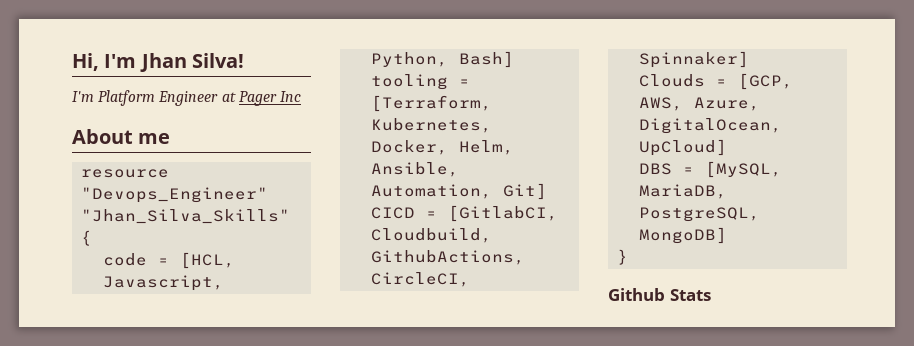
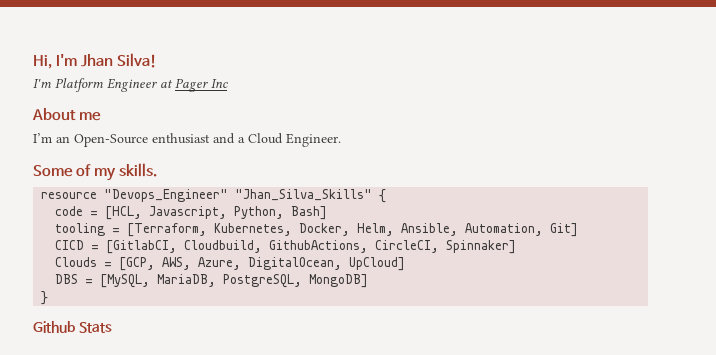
+ I’m an Open-Source enthusiast and a Cloud Engineer.
+ Some of my skills.

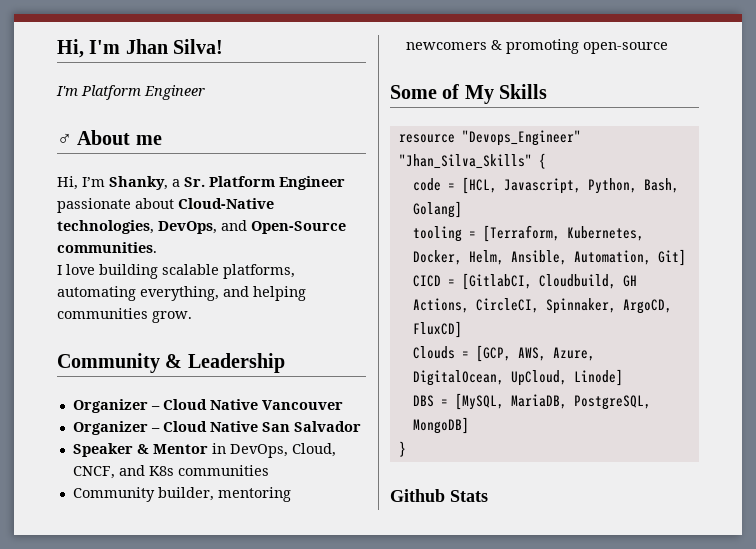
- I'm Platform Engineer at Pager Inc
- About me
+ I'm Platform Engineer
+ ♂ About me
- I’m an Open-Source enthusiast and a Cloud Engineer.
+ Hi, I’m Shanky, a Sr. Platform Engineer passionate about Cloud-Native technologies, DevOps, and Open-Source communities.
+ I love building scalable platforms, automating everything, and helping communities grow.
+ Community & Leadership
+ Organizer – Cloud Native Vancouver
+ Organizer – Cloud Native San Salvador
+ Speaker & Mentor in DevOps, Cloud, CNCF, and K8s communities
+ Community builder, mentoring newcomers & promoting open-source
- Some of my skills.
+ Some of My Skills
- code = [HCL, Javascript, Python, Bash]
+ code = [HCL, Javascript, Python, Bash, Golang]
- CICD = [GitlabCI, Cloudbuild, GithubActions, CircleCI, Spinnaker]
+ CICD = [GitlabCI, Cloudbuild, GH Actions, CircleCI, Spinnaker, ArgoCD, FluxCD]
- Clouds = [GCP, AWS, Azure, DigitalOcean, UpCloud]
+ Clouds = [GCP, AWS, Azure, DigitalOcean, UpCloud, Linode]

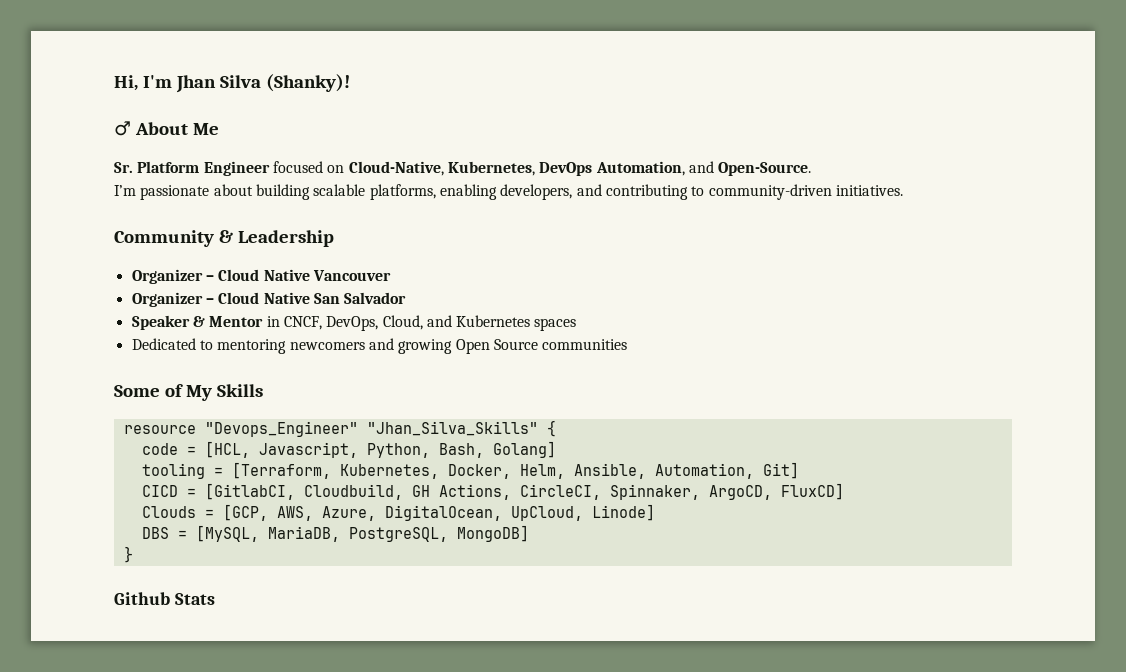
- Hi, I'm Jhan Silva!
- I'm Platform Engineer
- ♂ About me
- Hi, I’m Shanky, a Sr. Platform Engineer passionate about Cloud-Native technologies, DevOps, and Open-Source communities.
- I love building scalable platforms, automating everything, and helping communities grow.
+ Hi, I'm Jhan Silva (Shanky)!
+ ♂ About Me
+ Sr. Platform Engineer focused on Cloud-Native, Kubernetes, DevOps Automation, and Open-Source.
+ I’m passionate about building scalable platforms, enabling developers, and contributing to community-driven initiatives.
- Speaker & Mentor in DevOps, Cloud, CNCF, and K8s communities
- Community builder, mentoring newcomers & promoting open-source
+ Speaker & Mentor in CNCF, DevOps, Cloud, and Kubernetes spaces
+ Dedicated to mentoring newcomers and growing Open Source communities

